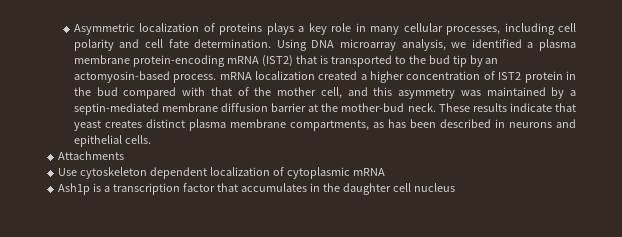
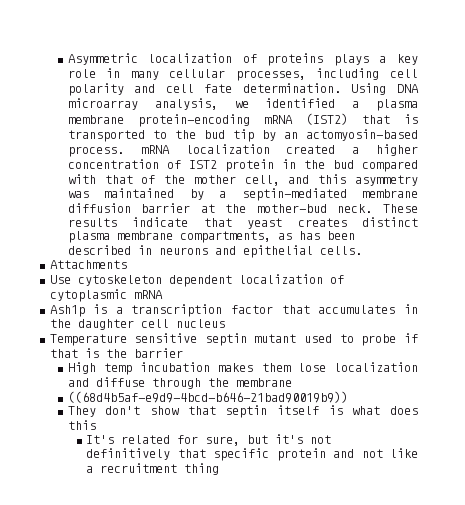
+ Temperature sensitive septin mutant used to probe if that is the barrier
+ High temp incubation makes them lose localization and diffuse through the membrane
+ ((68d4b5af-e9d9-4bcd-b646-21bad90019b9))
+ They don't show that septin itself is what does this
+ It's related for sure, but it's not definitively that specific protein and not like a recruitment thing

